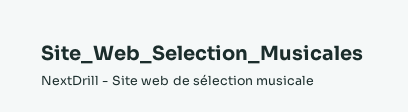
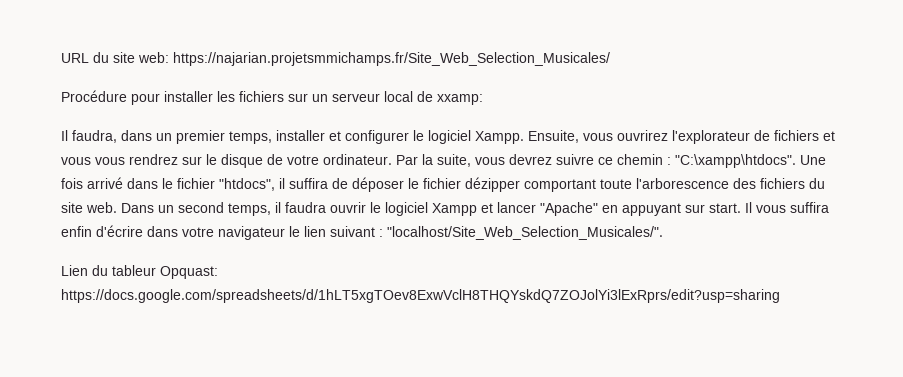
- Site_Web_Selection_Musicales
- NextDrill - Site web de sélection musicale
+ URL du site web: https://najarian.projetsmmichamps.fr/Site_Web_Selection_Musicales/
+ Procédure pour installer les fichiers sur un serveur local de xxamp:
+ Il faudra, dans un premier temps, installer et configurer le logiciel Xampp. Ensuite, vous ouvrirez l'explorateur de fichiers et vous vous rendrez sur le disque de votre ordinateur. Par la suite, vous devrez suivre ce chemin : "C:\xampp\htdocs". Une fois arrivé dans le fichier "htdocs", il suffira de déposer le fichier dézipper comportant toute l'arborescence des fichiers du site web. Dans un second temps, il faudra ouvrir le logiciel Xampp et lancer "Apache" en appuyant sur start. Il vous suffira enfin d'écrire dans votre navigateur le lien suivant : "localhost/Site_Web_Selection_Musicales/".
+ Lien du tableur Opquast: https://docs.google.com/spreadsheets/d/1hLT5xgTOev8ExwVclH8THQYskdQ7ZOJolYi3lExRprs/edit?usp=sharing

